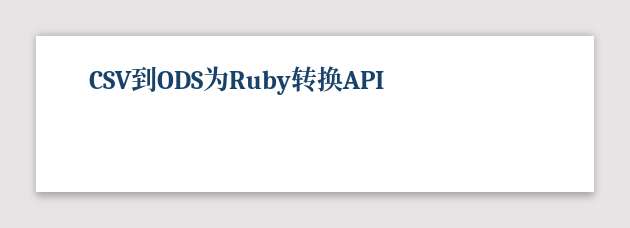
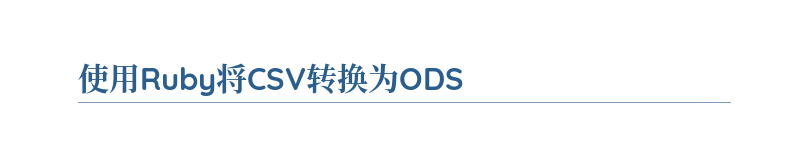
- CSV到ODS为Ruby转换API
+ 使用Ruby将CSV转换为ODS

